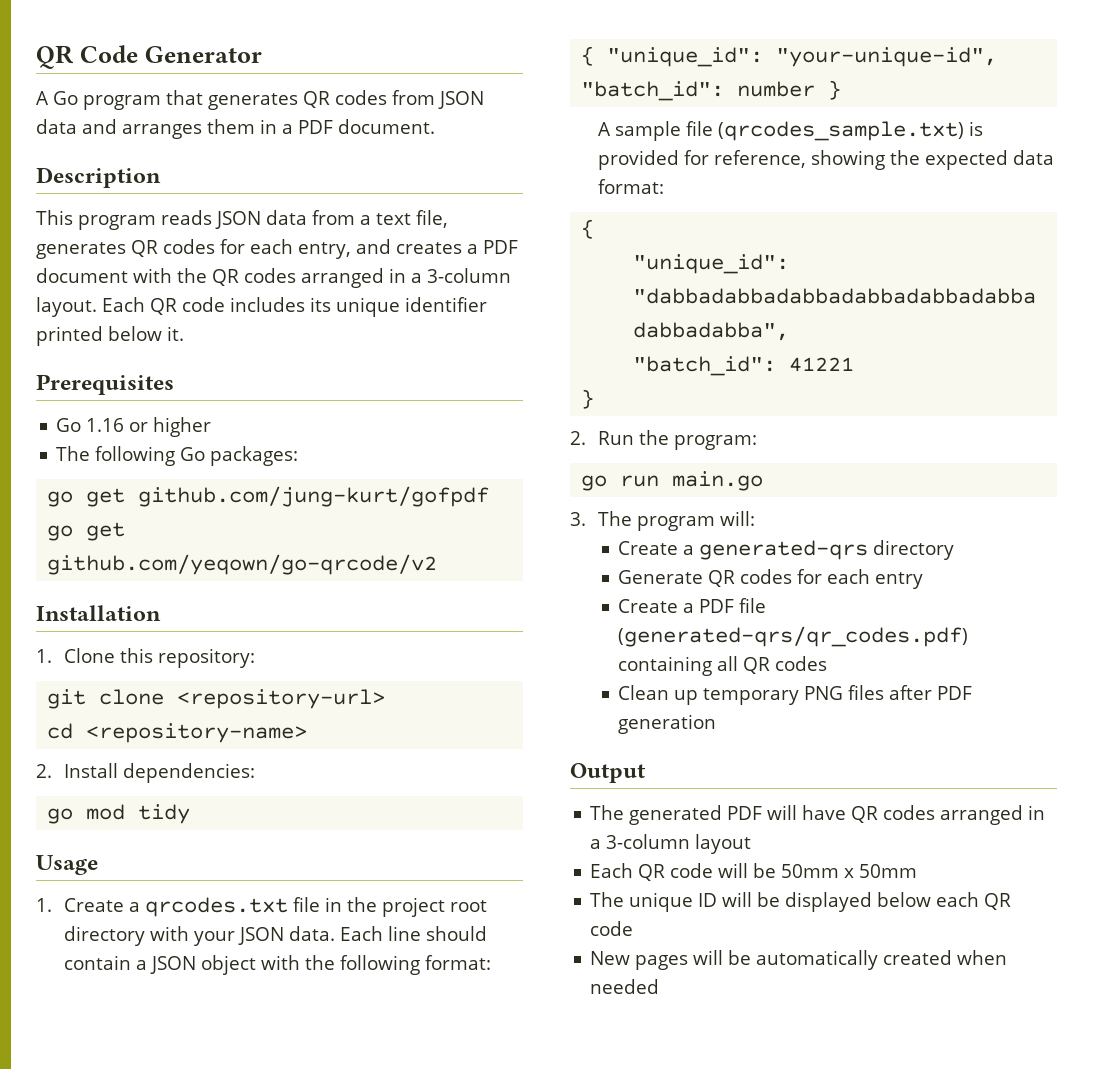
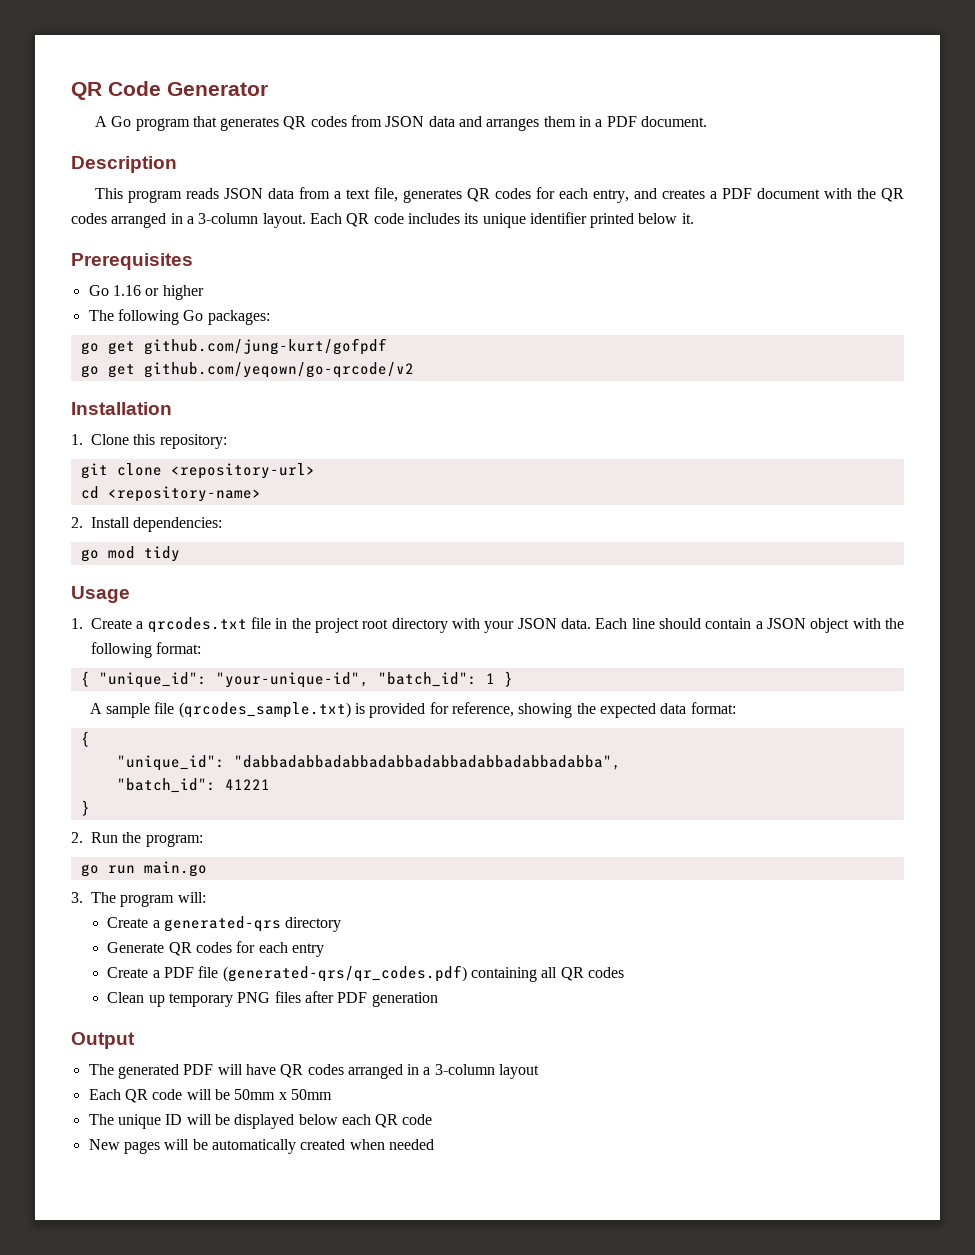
- { "unique_id": "your-unique-id", "batch_id": number }
+ { "unique_id": "your-unique-id", "batch_id": 1 }

